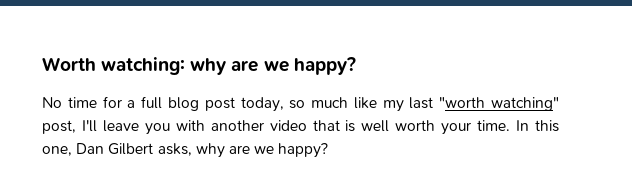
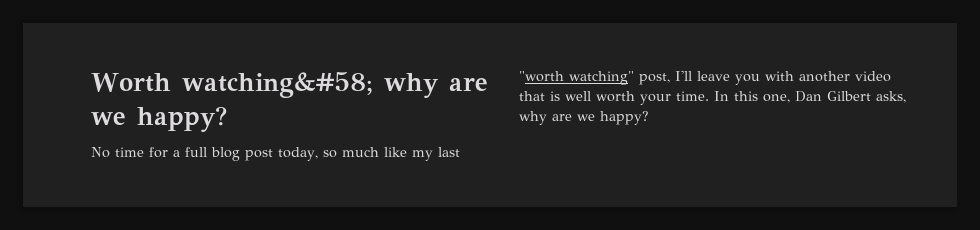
- Worth watching: why are we happy?
+ Worth watching&#58; why are we happy?

